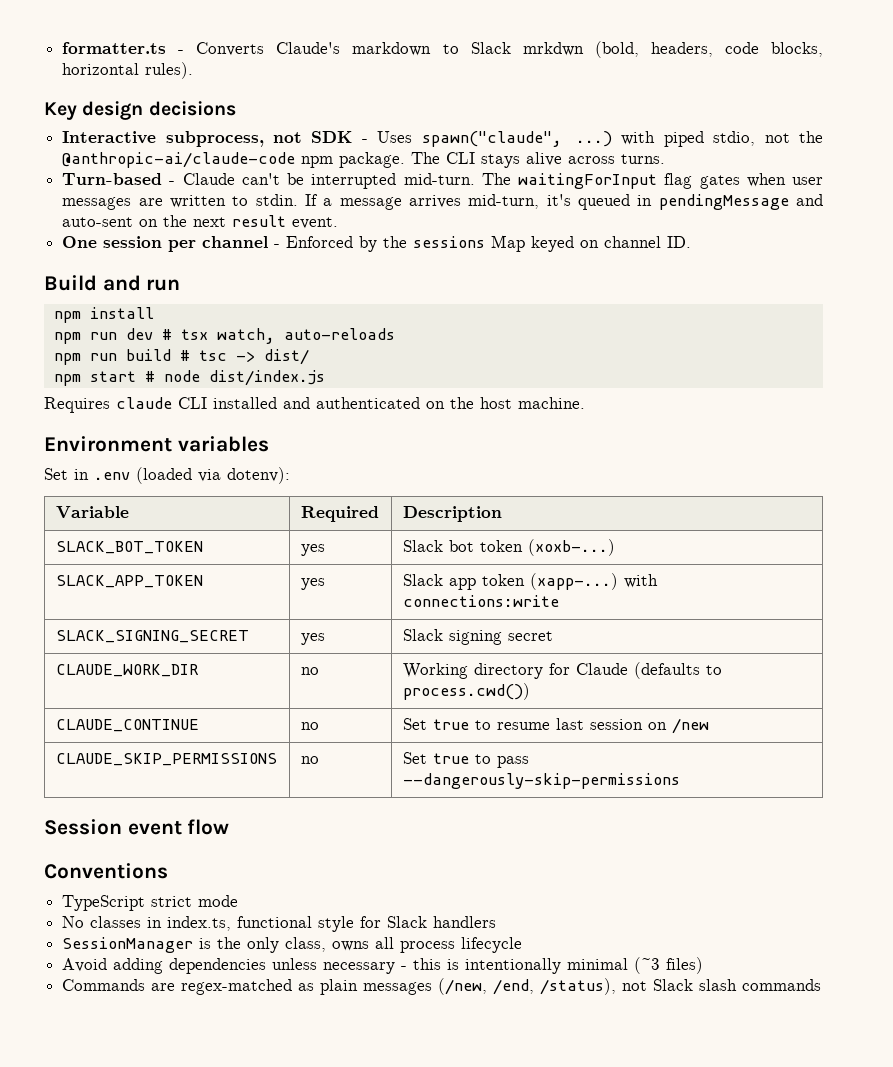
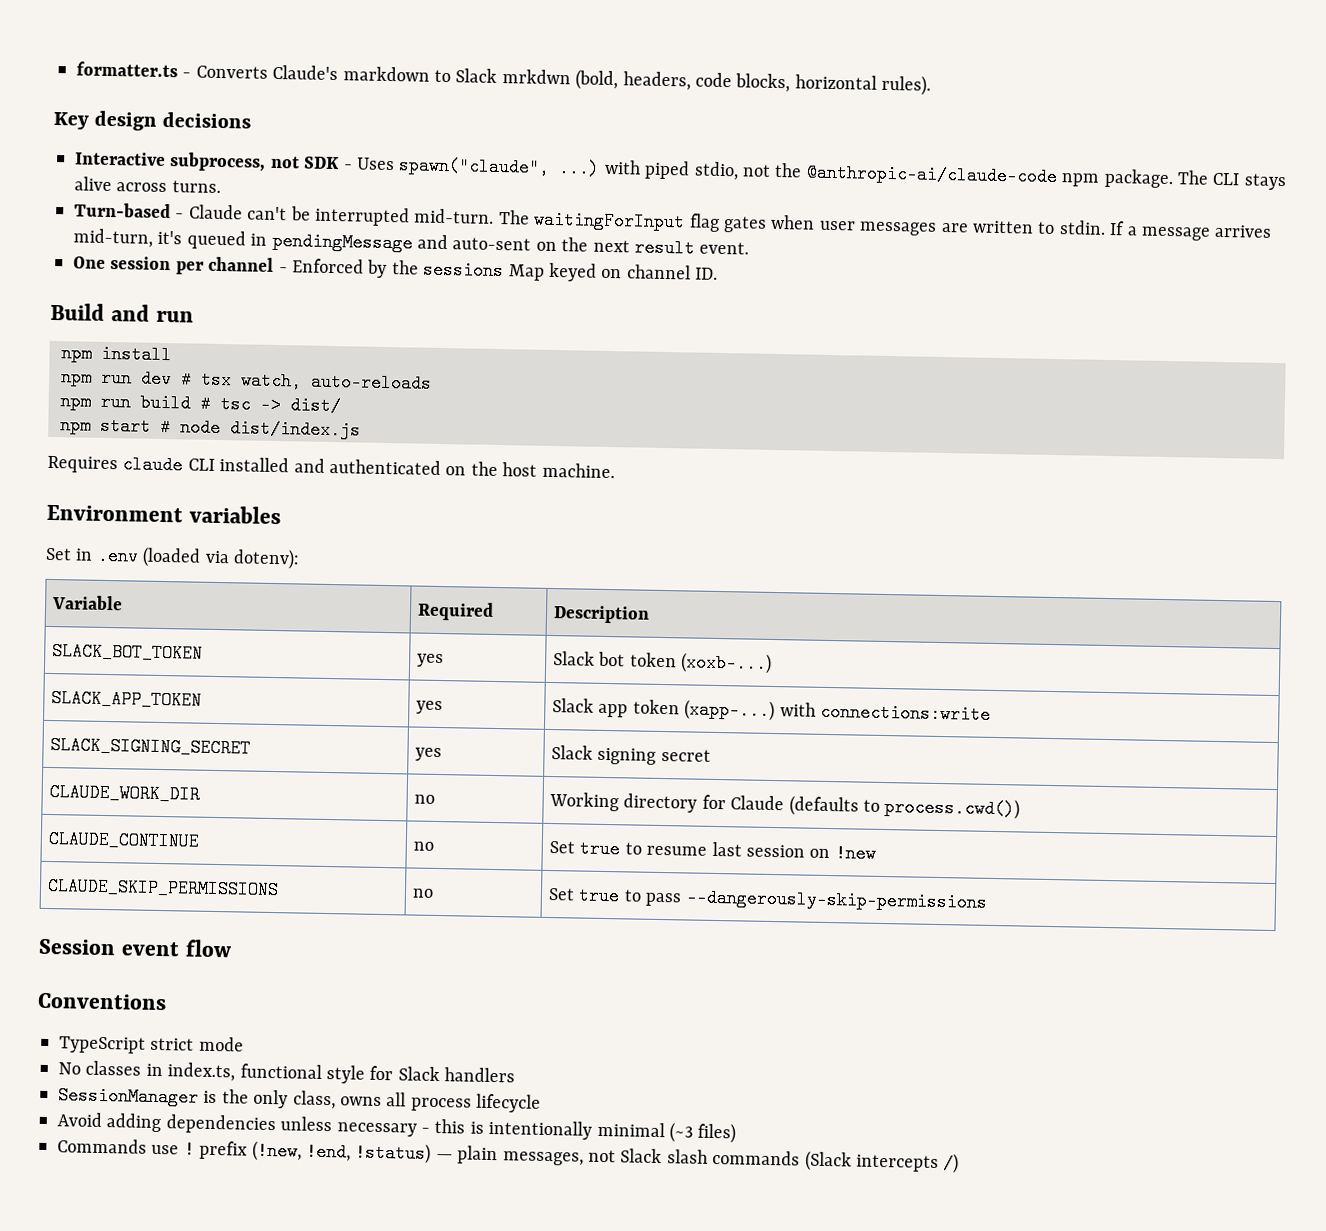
- CLAUDE_CONTINUE | no | Set true to resume last session on /new
+ CLAUDE_CONTINUE | no | Set true to resume last session on !new
- Commands are regex-matched as plain messages (/new, /end, /status), not Slack slash commands
+ Commands use ! prefix (!new, !end, !status) — plain messages, not Slack slash commands (Slack intercepts /)

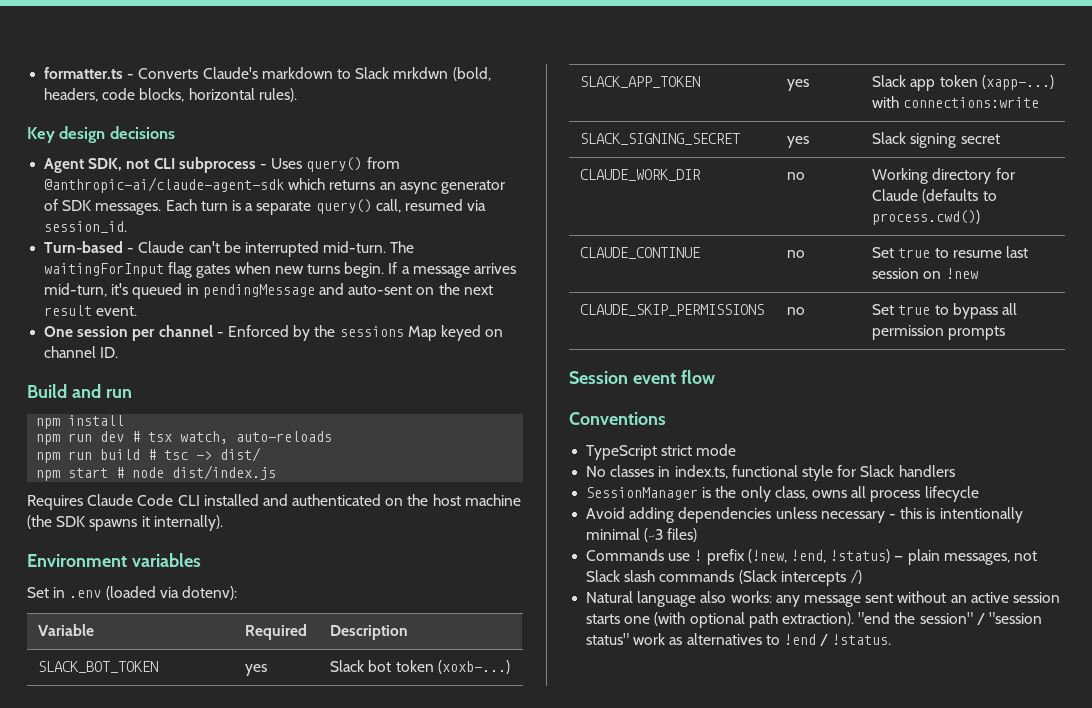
- Interactive subprocess, not SDK - Uses spawn("claude", ...) with piped stdio, not the @anthropic-ai/claude-code npm package. The CLI stays alive across turns.
+ Agent SDK, not CLI subprocess - Uses query() from @anthropic-ai/claude-agent-sdk which returns an async generator of SDK messages. Each turn is a separate query() call, resumed via session_id.
- The waitingForInput flag gates when user messages are written to stdin.
+ The waitingForInput flag gates when new turns begin.
- Requires claude CLI installed and authenticated on the host machine.
+ Requires Claude Code CLI installed and authenticated on the host machine (the SDK spawns it internally).
- CLAUDE_SKIP_PERMISSIONS | no | Set true to pass --dangerously-skip-permissions
+ CLAUDE_SKIP_PERMISSIONS | no | Set true to bypass all permission prompts
+ Natural language also works: any message sent without an active session starts one (with optional path extraction). "end the session" / "session status" work as alternatives to !end / !status.

